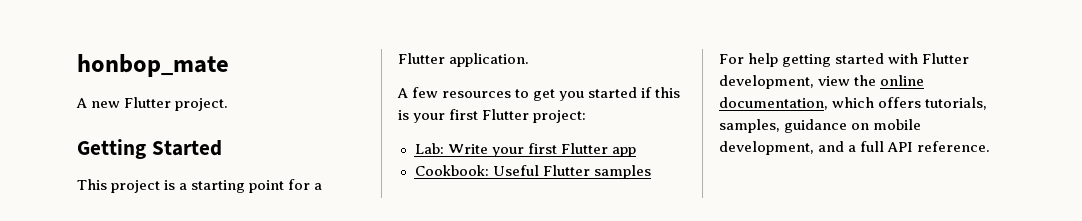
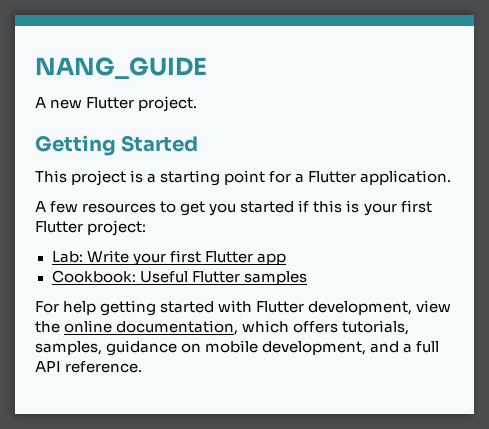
- honbop_mate
+ NANG_GUIDE

